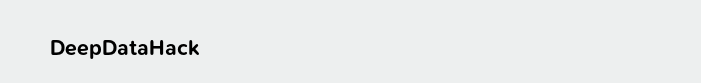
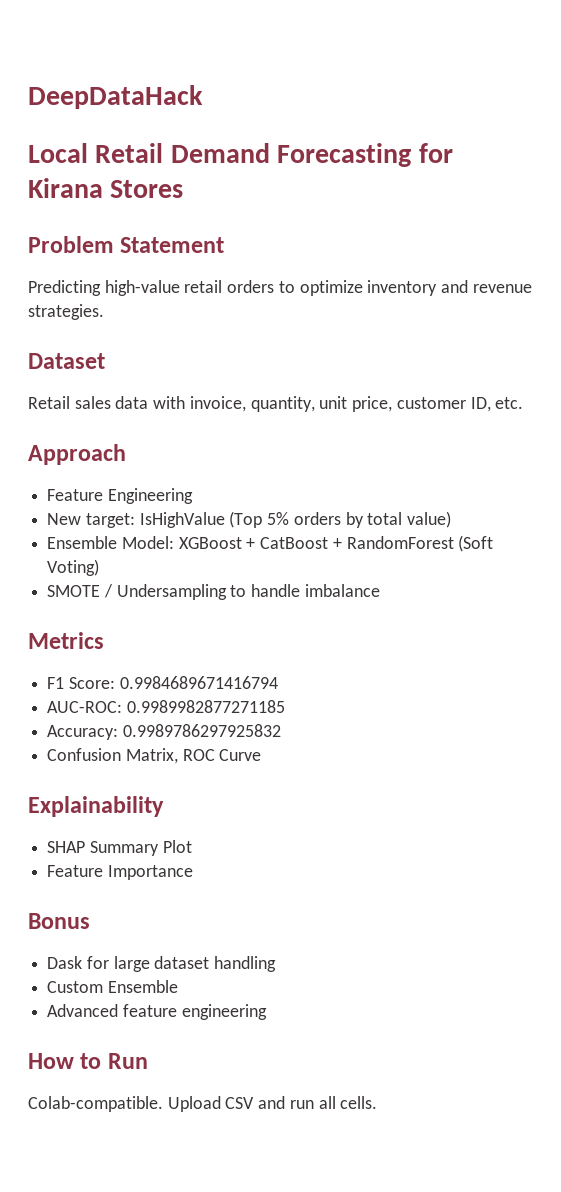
+ Local Retail Demand Forecasting for Kirana Stores
+ Problem Statement
+ Predicting high-value retail orders to optimize inventory and revenue strategies.
+ Dataset
+ Retail sales data with invoice, quantity, unit price, customer ID, etc.
+ Approach
+ Feature Engineering
+ New target: IsHighValue (Top 5% orders by total value)
+ Ensemble Model: XGBoost + CatBoost + RandomForest (Soft Voting)
+ SMOTE / Undersampling to handle imbalance
+ Metrics
+ F1 Score: 0.9984689671416794
+ AUC-ROC: 0.9989982877271185
+ Accuracy: 0.9989786297925832
+ Confusion Matrix, ROC Curve
+ Explainability
+ SHAP Summary Plot
+ Feature Importance
+ Bonus
+ Dask for large dataset handling
+ Custom Ensemble
+ Advanced feature engineering
+ How to Run
+ Colab-compatible. Upload CSV and run all cells.

